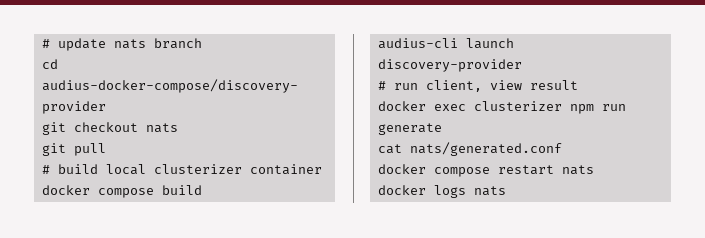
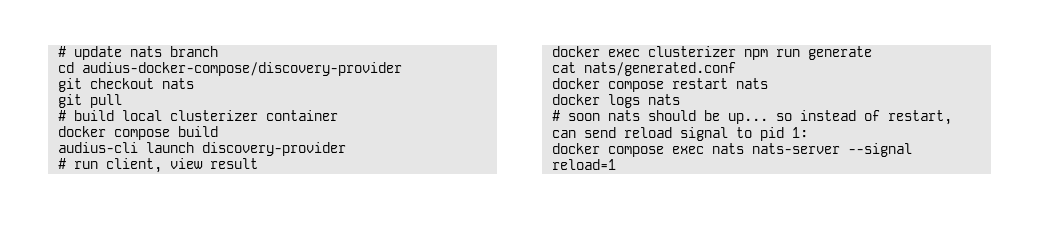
+ # soon nats should be up... so instead of restart, can send reload signal to pid 1:
+ docker compose exec nats nats-server --signal reload=1

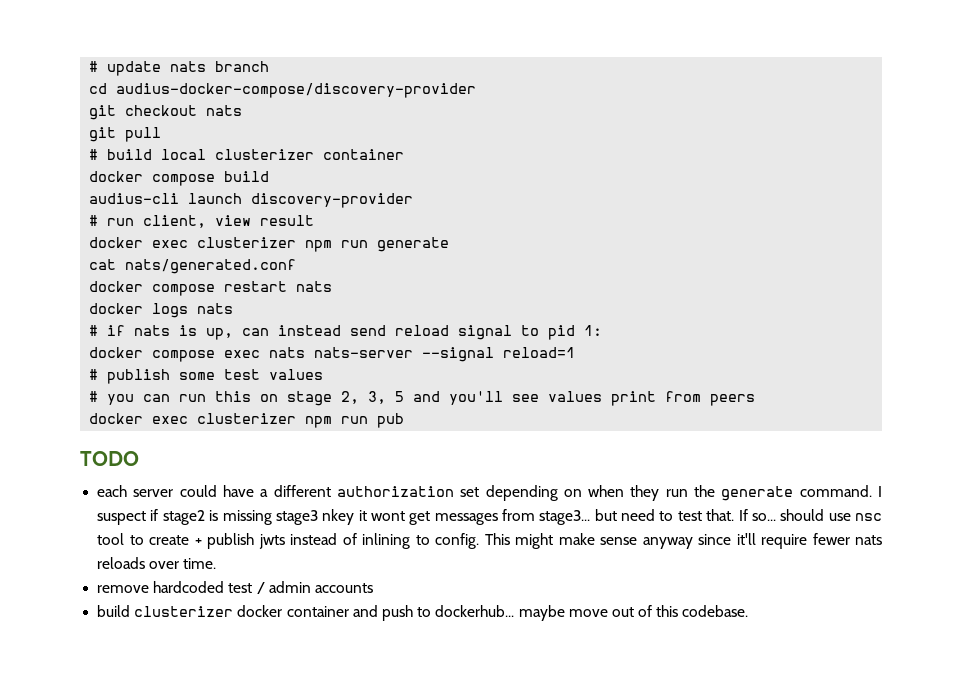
- # soon nats should be up... so instead of restart, can send reload signal to pid 1:
+ # if nats is up, can instead send reload signal to pid 1:
+ # publish some test values
+ # you can run this on stage 2, 3, 5 and you'll see values print from peers
+ docker exec clusterizer npm run pub
+ TODO
+ each server could have a different authorization set depending on when they run the generate command. I suspect if stage2 is missing stage3 nkey it wont get messages from stage3... but need to test that. If so... should use nsc tool to create + publish jwts instead of inlining to config. This might make sense anyway since it'll require fewer nats reloads over time.
+ remove hardcoded test / admin accounts
+ build clusterizer docker container and push to dockerhub... maybe move out of this codebase.

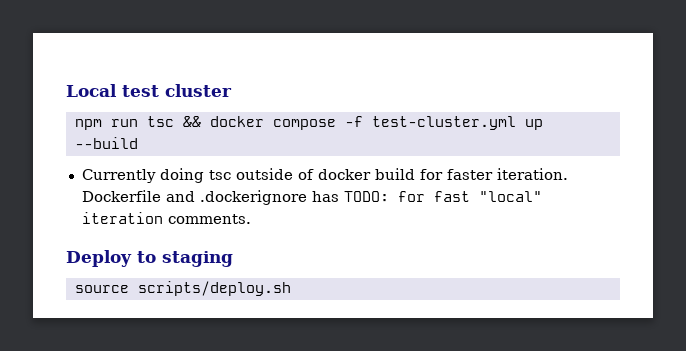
- # update nats branch
- cd audius-docker-compose/discovery-provider
- git checkout nats
- git pull
- # build local clusterizer container
- docker compose build
- audius-cli launch discovery-provider
- # run client, view result
- docker exec clusterizer npm run generate
- cat nats/generated.conf
- docker compose restart nats
- docker logs nats
- # if nats is up, can instead send reload signal to pid 1:
- docker compose exec nats nats-server --signal reload=1
- # publish some test values
- # you can run this on stage 2, 3, 5 and you'll see values print from peers
- docker exec clusterizer npm run pub
- TODO
- each server could have a different authorization set depending on when they run the generate command. I suspect if stage2 is missing stage3 nkey it wont get messages from stage3... but need to test that. If so... should use nsc tool to create + publish jwts instead of inlining to config. This might make sense anyway since it'll require fewer nats reloads over time.
- remove hardcoded test / admin accounts
- build clusterizer docker container and push to dockerhub... maybe move out of this codebase.
+ Local test cluster
+ npm run tsc && docker compose -f test-cluster.yml up --build
+ Currently doing tsc outside of docker build for faster iteration. Dockerfile and .dockerignore has TODO: for fast "local" iteration comments.
+ Deploy to staging
+ source scripts/deploy.sh

